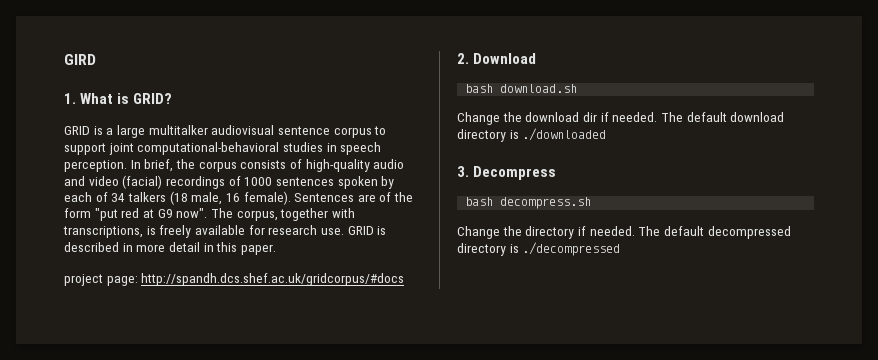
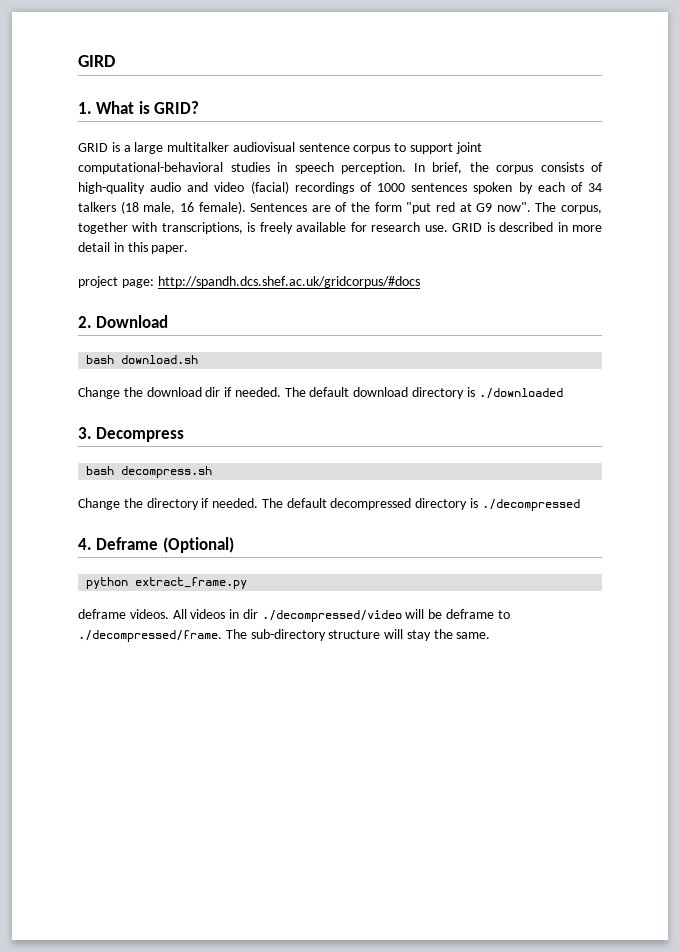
+ 4. Deframe (Optional)
+ python extract_frame.py
+ deframe videos. All videos in dir ./decompressed/video will be deframe to ./decompressed/frame. The sub-directory structure will stay the same.

